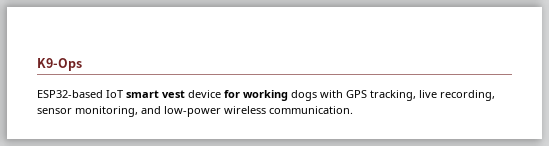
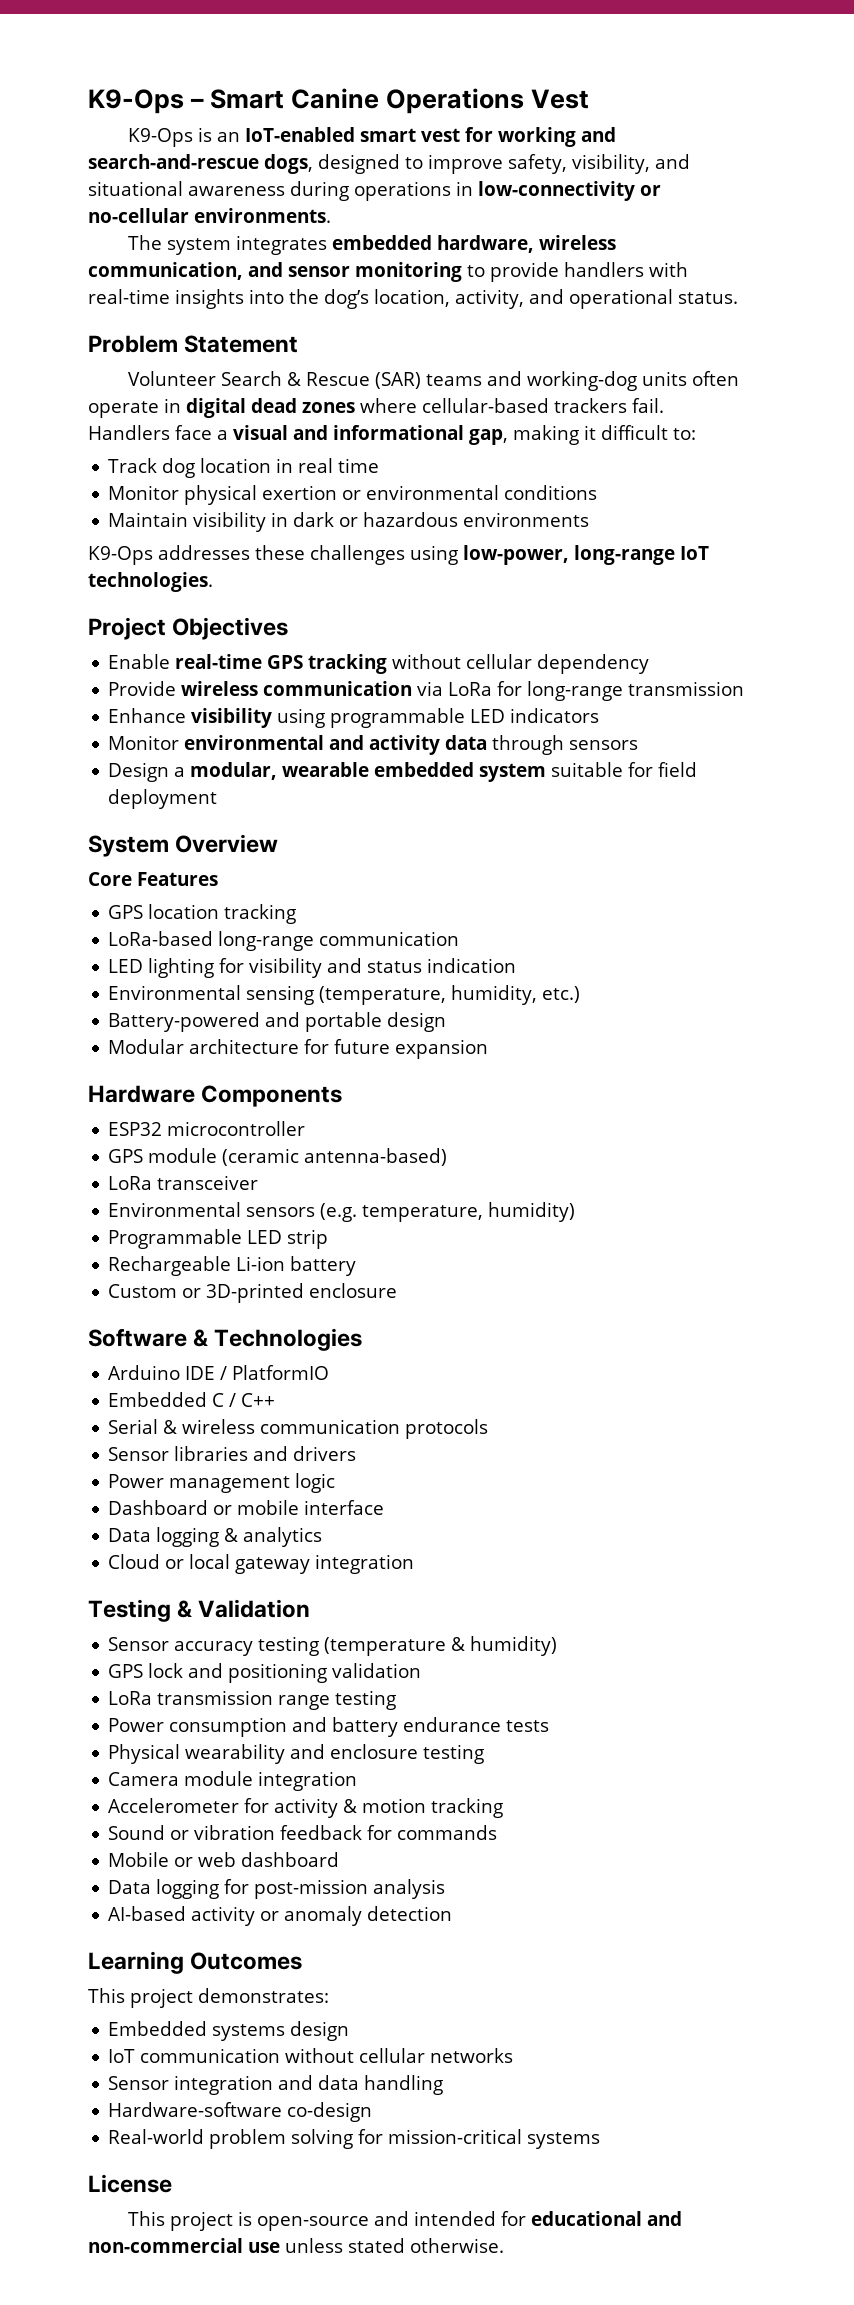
- K9-Ops
- ESP32-based IoT smart vest device for working dogs with GPS tracking, live recording, sensor monitoring, and low-power wireless communication.
+ K9-Ops – Smart Canine Operations Vest
+ K9-Ops is an IoT-enabled smart vest for working and search-and-rescue dogs, designed to improve safety, visibility, and situational awareness during operations in low-connectivity or no-cellular environments.
+ The system integrates embedded hardware, wireless communication, and sensor monitoring to provide handlers with real-time insights into the dog’s location, activity, and operational status.
+ Problem Statement
+ Volunteer Search & Rescue (SAR) teams and working-dog units often operate in digital dead zones where cellular-based trackers fail.
+ Handlers face a visual and informational gap, making it difficult to:
+ Track dog location in real time
+ Monitor physical exertion or environmental conditions
+ Maintain visibility in dark or hazardous environments
+ K9-Ops addresses these challenges using low-power, long-range IoT technologies.
+ Project Objectives
+ Enable real-time GPS tracking without cellular dependency
+ Provide wireless communication via LoRa for long-range transmission
+ Enhance visibility using programmable LED indicators
+ Monitor environmental and activity data through sensors
+ Design a modular, wearable embedded system suitable for field deployment
+ System Overview
+ Core Features
+ GPS location tracking
+ LoRa-based long-range communication
+ LED lighting for visibility and status indication
+ Environmental sensing (temperature, humidity, etc.)
+ Battery-powered and portable design
+ Modular architecture for future expansion
+ Hardware Components
+ ESP32 microcontroller
+ GPS module (ceramic antenna-based)
+ LoRa transceiver
+ Environmental sensors (e.g. temperature, humidity)
+ Programmable LED strip
+ Rechargeable Li-ion battery
+ Custom or 3D-printed enclosure
+ Software & Technologies
+ Arduino IDE / PlatformIO
+ Embedded C / C++
+ Serial & wireless communication protocols
+ Sensor libraries and drivers
+ Power management logic
+ Dashboard or mobile interface
+ Data logging & analytics
+ Cloud or local gateway integration
+ Testing & Validation
+ Sensor accuracy testing (temperature & humidity)
+ GPS lock and positioning validation
+ LoRa transmission range testing
+ Power consumption and battery endurance tests
+ Physical wearability and enclosure testing
+ Camera module integration
+ Accelerometer for activity & motion tracking
+ Sound or vibration feedback for commands
+ Mobile or web dashboard
+ Data logging for post-mission analysis
+ AI-based activity or anomaly detection
+ Learning Outcomes
+ This project demonstrates:
+ Embedded systems design
+ IoT communication without cellular networks
+ Sensor integration and data handling
+ Hardware-software co-design
+ Real-world problem solving for mission-critical systems
+ License
+ This project is open-source and intended for educational and non-commercial use unless stated otherwise.

